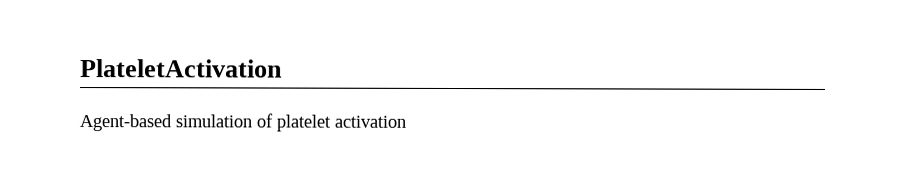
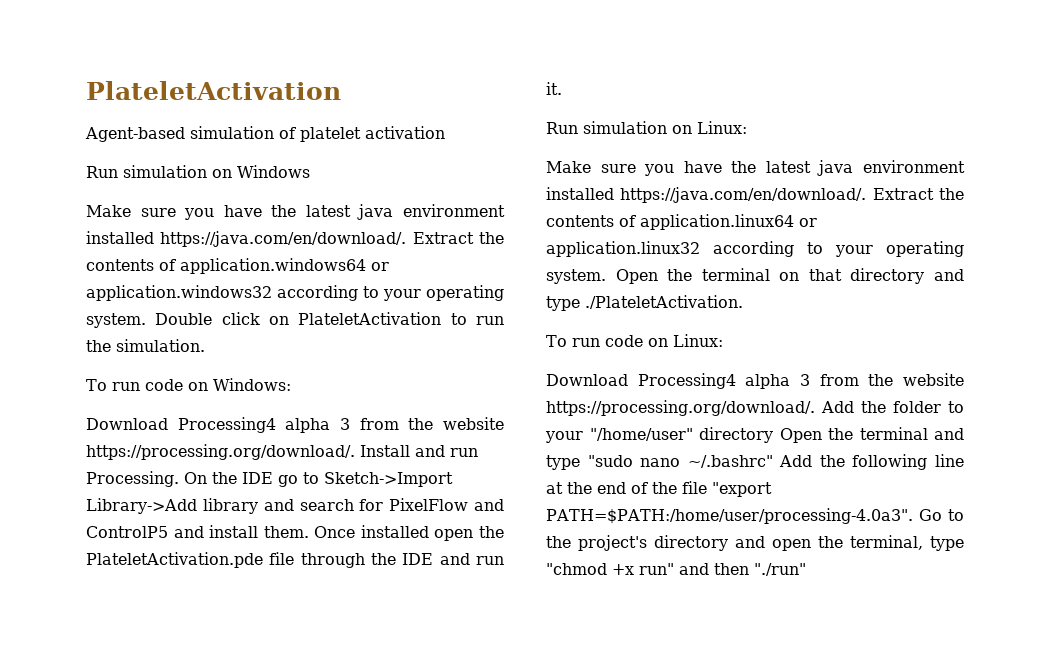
+ Run simulation on Windows
+ Make sure you have the latest java environment installed https://java.com/en/download/. Extract the contents of application.windows64 or application.windows32 according to your operating system. Double click on PlateletActivation to run the simulation.
+ To run code on Windows:
+ Download Processing4 alpha 3 from the website https://processing.org/download/. Install and run Processing. On the IDE go to Sketch->Import Library->Add library and search for PixelFlow and ControlP5 and install them. Once installed open the PlateletActivation.pde file through the IDE and run it.
+ Run simulation on Linux:
+ Make sure you have the latest java environment installed https://java.com/en/download/. Extract the contents of application.linux64 or application.linux32 according to your operating system. Open the terminal on that directory and type ./PlateletActivation.
+ To run code on Linux:
+ Download Processing4 alpha 3 from the website https://processing.org/download/. Add the folder to your "/home/user" directory Open the terminal and type "sudo nano ~/.bashrc" Add the following line at the end of the file "export PATH=$PATH:/home/user/processing-4.0a3". Go to the project's directory and open the terminal, type "chmod +x run" and then "./run"

